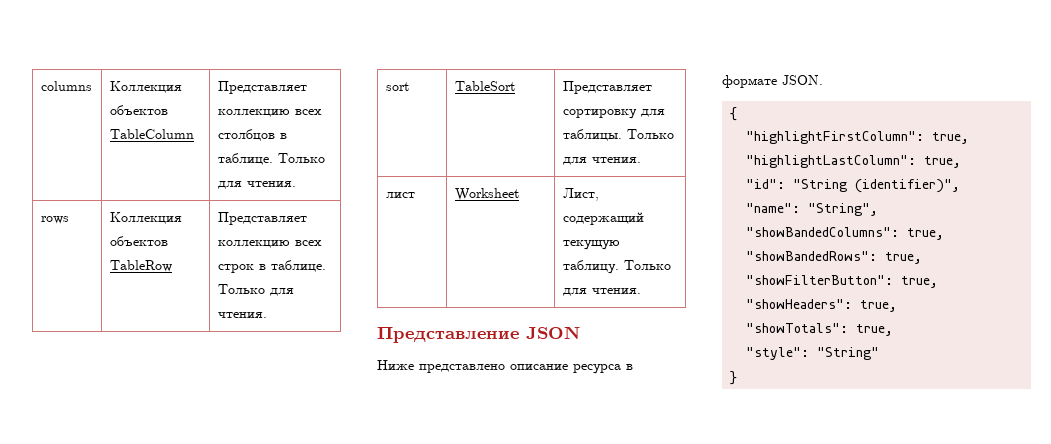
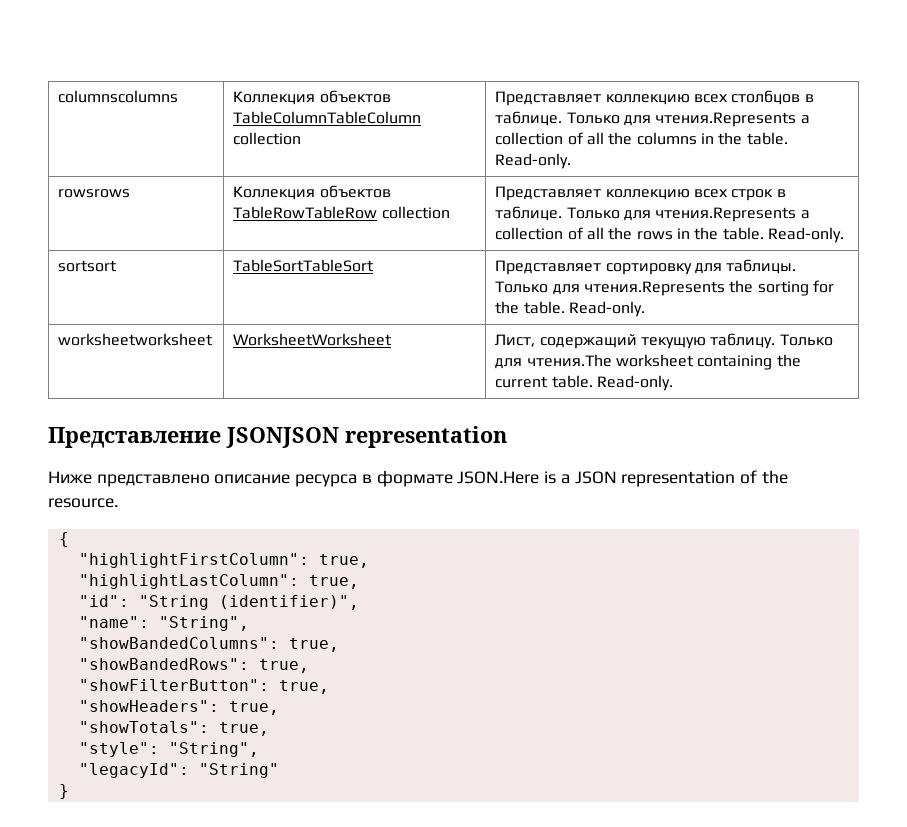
- columns | Коллекция объектов TableColumn | Представляет коллекцию всех столбцов в таблице. Только для чтения.
- rows | Коллекция объектов TableRow | Представляет коллекцию всех строк в таблице. Только для чтения.
- sort | TableSort | Представляет сортировку для таблицы. Только для чтения.
- лист | Worksheet | Лист, содержащий текущую таблицу. Только для чтения.
+ columnscolumns | Коллекция объектов TableColumnTableColumn collection | Представляет коллекцию всех столбцов в таблице. Только для чтения.Represents a collection of all the columns in the table. Read-only.
+ rowsrows | Коллекция объектов TableRowTableRow collection | Представляет коллекцию всех строк в таблице. Только для чтения.Represents a collection of all the rows in the table. Read-only.
+ sortsort | TableSortTableSort | Представляет сортировку для таблицы. Только для чтения.Represents the sorting for the table. Read-only.
+ worksheetworksheet | WorksheetWorksheet | Лист, содержащий текущую таблицу. Только для чтения.The worksheet containing the current table. Read-only.
- Представление JSON
+ Представление JSONJSON representation
- Ниже представлено описание ресурса в формате JSON.
+ Ниже представлено описание ресурса в формате JSON.Here is a JSON representation of the resource.
- "style": "String"
+ "style": "String",
+ "legacyId": "String"

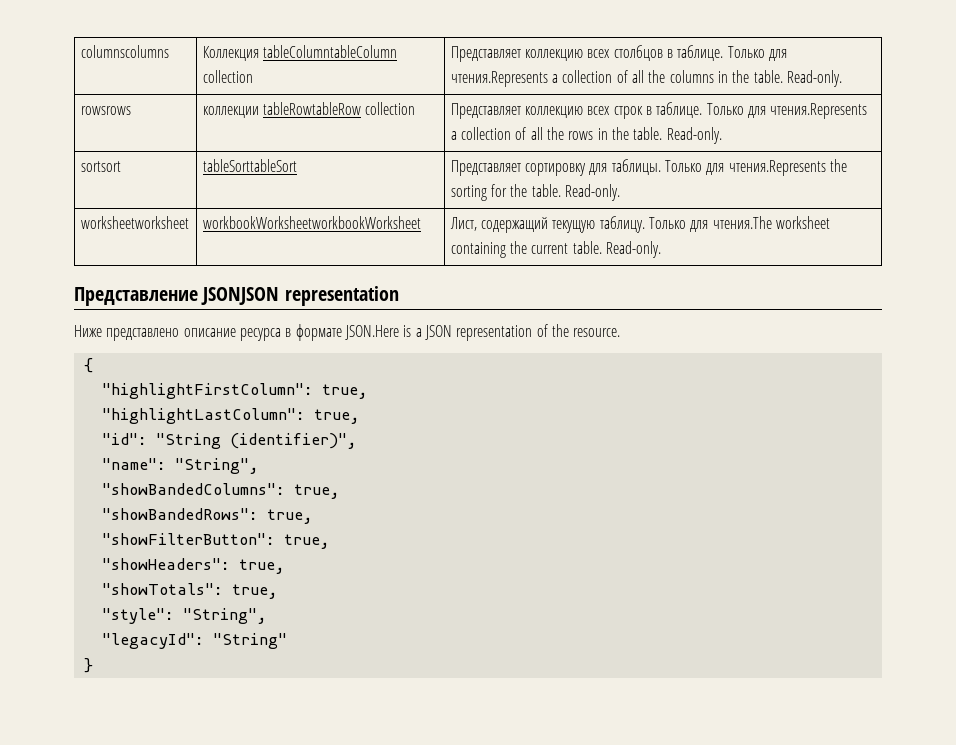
- columnscolumns | Коллекция объектов TableColumnTableColumn collection | Представляет коллекцию всех столбцов в таблице. Только для чтения.Represents a collection of all the columns in the table. Read-only.
+ columnscolumns | Коллекция tableColumntableColumn collection | Представляет коллекцию всех столбцов в таблице. Только для чтения.Represents a collection of all the columns in the table. Read-only.
- rowsrows | Коллекция объектов TableRowTableRow collection | Представляет коллекцию всех строк в таблице. Только для чтения.Represents a collection of all the rows in the table. Read-only.
+ rowsrows | коллекции tableRowtableRow collection | Представляет коллекцию всех строк в таблице. Только для чтения.Represents a collection of all the rows in the table. Read-only.
- sortsort | TableSortTableSort | Представляет сортировку для таблицы. Только для чтения.Represents the sorting for the table. Read-only.
+ sortsort | tableSorttableSort | Представляет сортировку для таблицы. Только для чтения.Represents the sorting for the table. Read-only.
- worksheetworksheet | WorksheetWorksheet | Лист, содержащий текущую таблицу. Только для чтения.The worksheet containing the current table. Read-only.
+ worksheetworksheet | workbookWorksheetworkbookWorksheet | Лист, содержащий текущую таблицу. Только для чтения.The worksheet containing the current table. Read-only.

